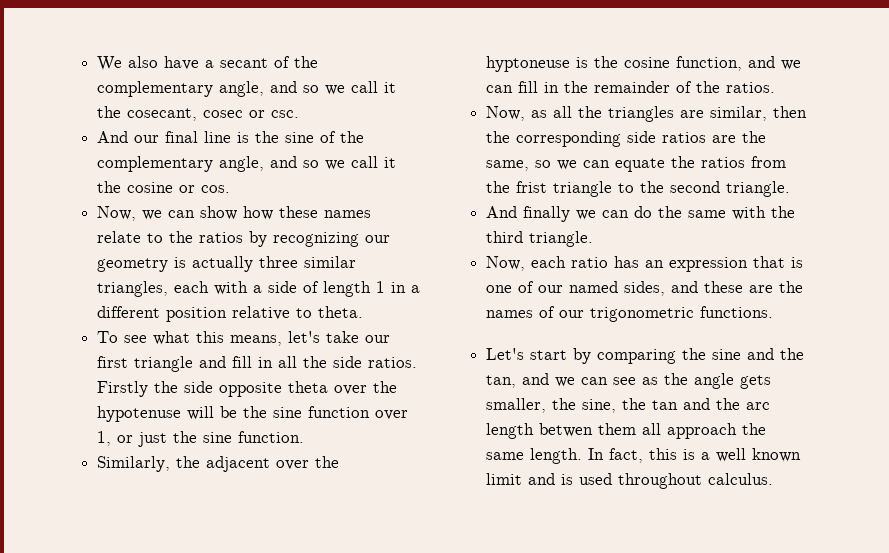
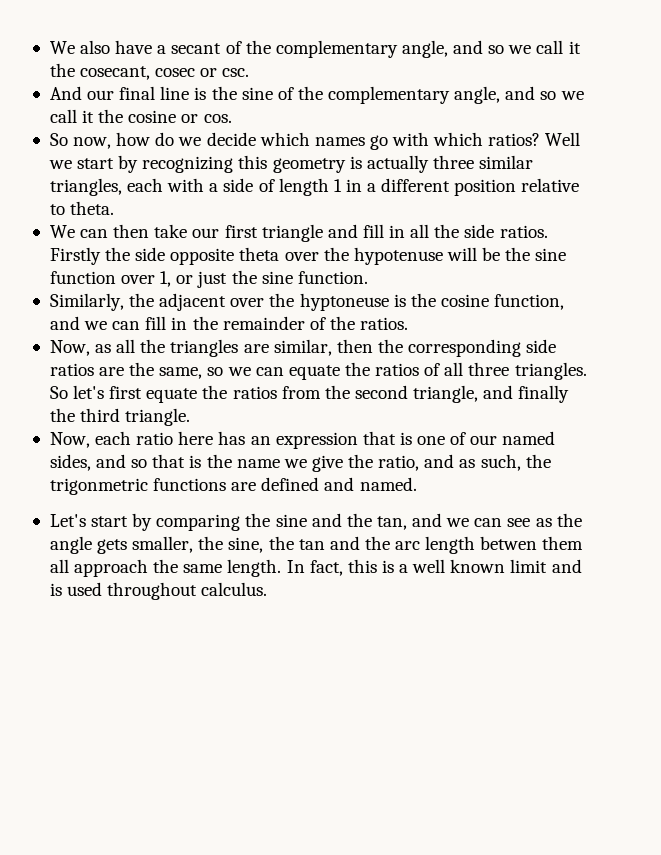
- Now, we can show how these names relate to the ratios by recognizing our geometry is actually three similar triangles, each with a side of length 1 in a different position relative to theta.
+ So now, how do we decide which names go with which ratios? Well we start by recognizing this geometry is actually three similar triangles, each with a side of length 1 in a different position relative to theta.
- To see what this means, let's take our first triangle and fill in all the side ratios.
+ We can then take our first triangle and fill in all the side ratios.
- Now, as all the triangles are similar, then the corresponding side ratios are the same, so we can equate the ratios from the frist triangle to the second triangle.
- And finally we can do the same with the third triangle.
+ Now, as all the triangles are similar, then the corresponding side ratios are the same, so we can equate the ratios of all three triangles. So let's first equate the ratios from the second triangle, and finally the third triangle.
- Now, each ratio has an expression that is one of our named sides, and these are the names of our trigonometric functions.
+ Now, each ratio here has an expression that is one of our named sides, and so that is the name we give the ratio, and as such, the trigonmetric functions are defined and named.

